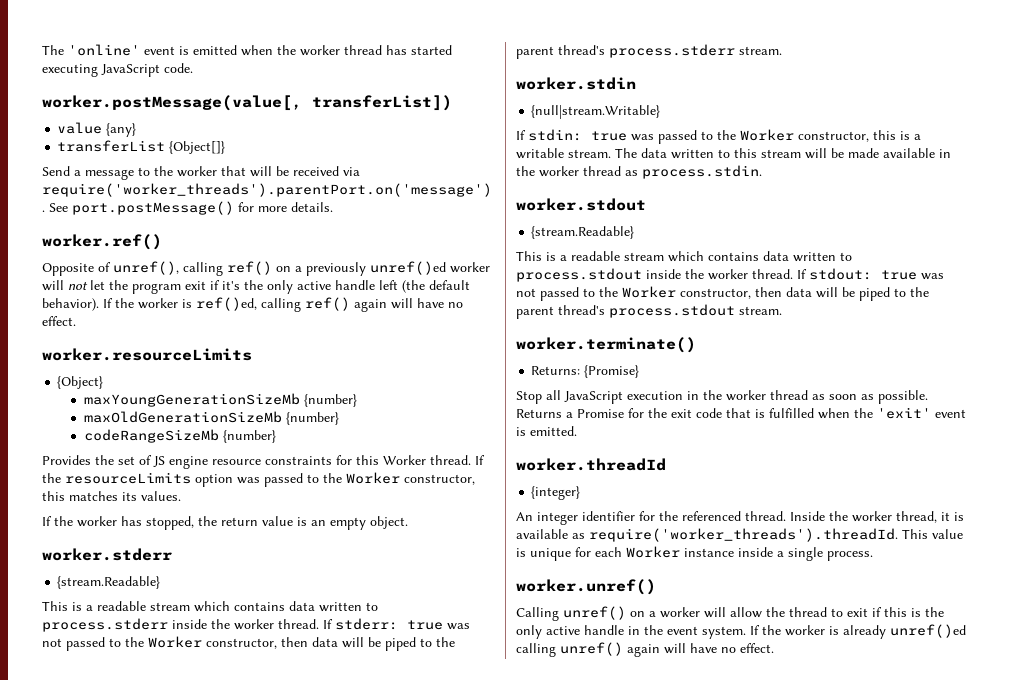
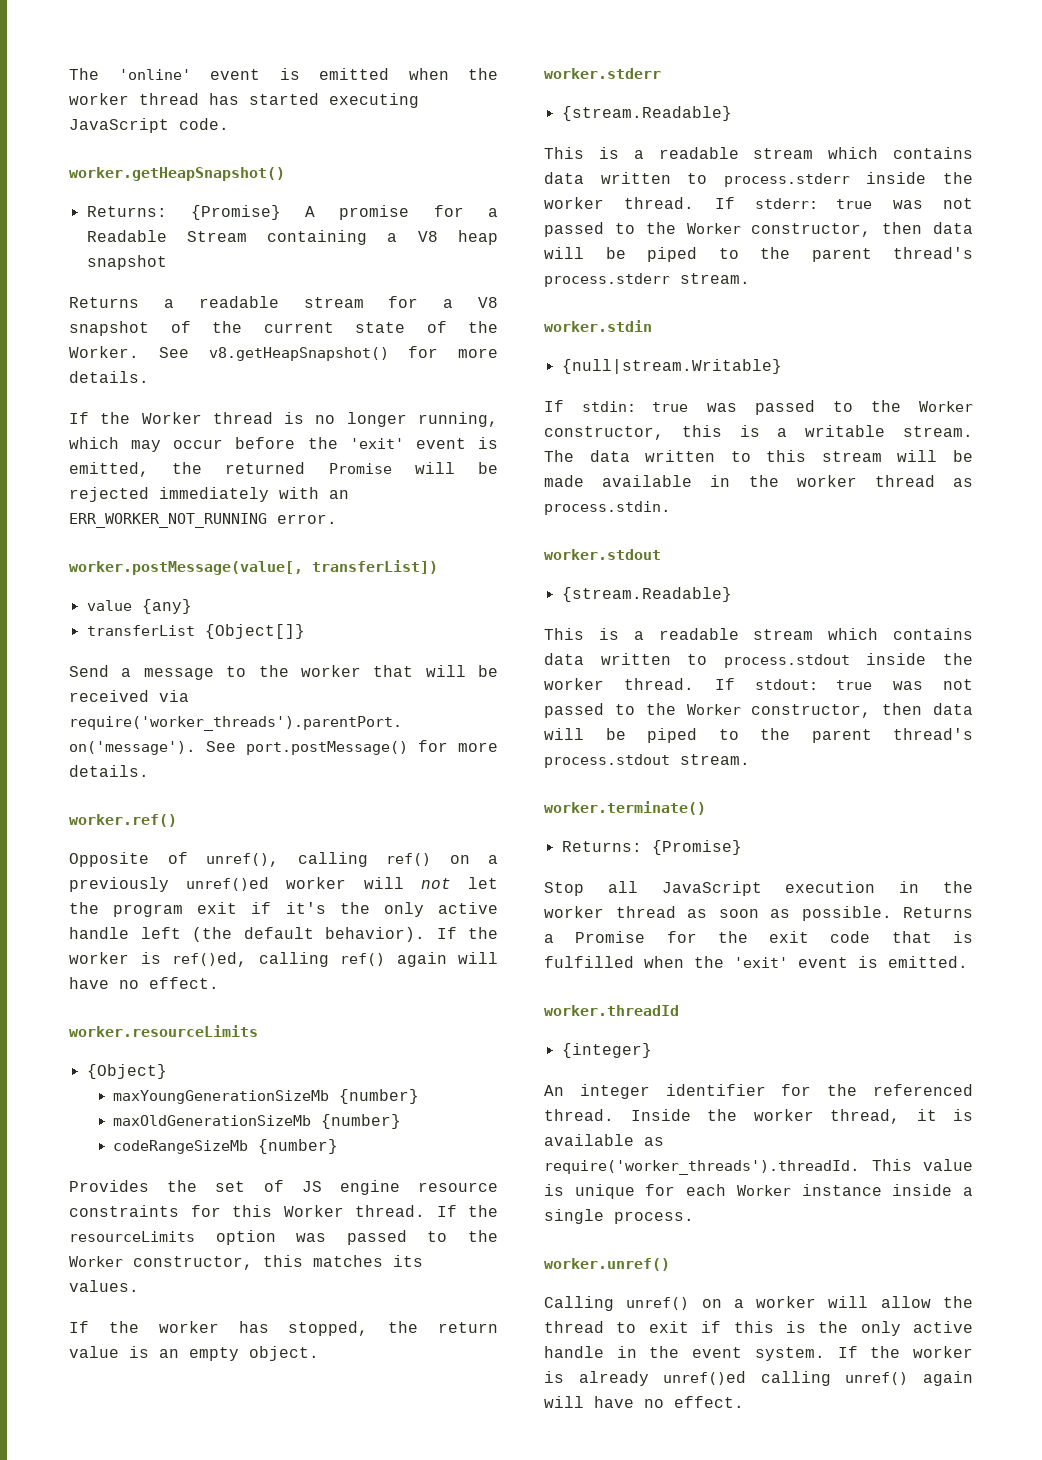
+ worker.getHeapSnapshot()
+ Returns: {Promise} A promise for a Readable Stream containing a V8 heap snapshot
+ Returns a readable stream for a V8 snapshot of the current state of the Worker. See v8.getHeapSnapshot() for more details.
+ If the Worker thread is no longer running, which may occur before the 'exit' event is emitted, the returned Promise will be rejected immediately with an ERR_WORKER_NOT_RUNNING error.

